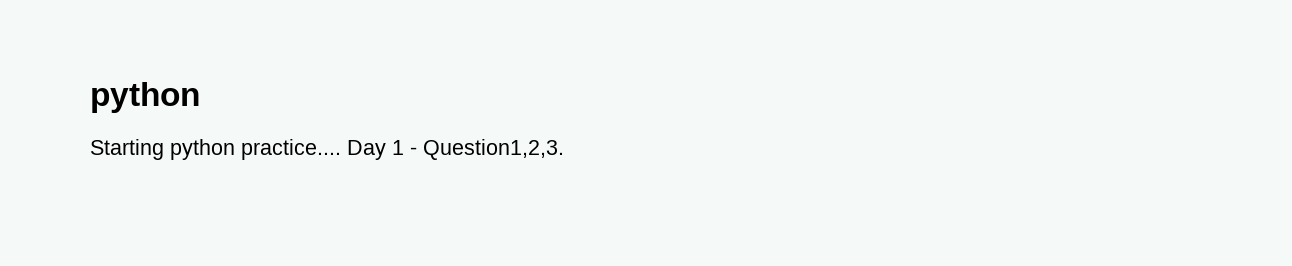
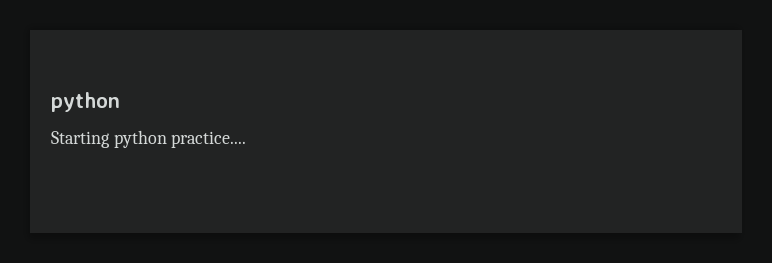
- Day 1 - Question1,2,3.

